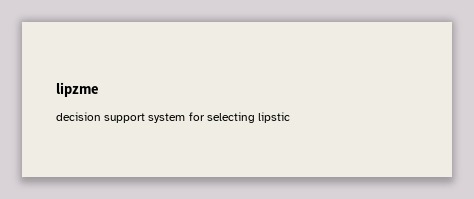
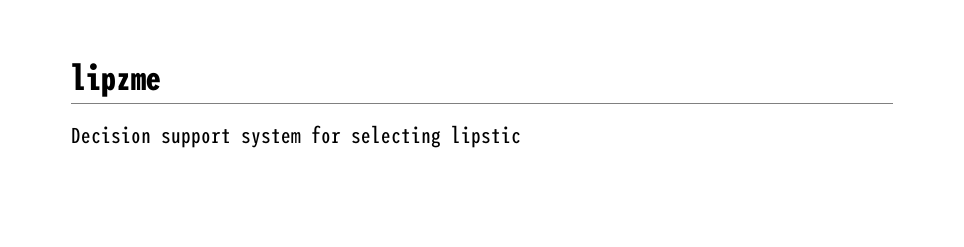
- decision support system for selecting lipstic
+ Decision support system for selecting lipstic

